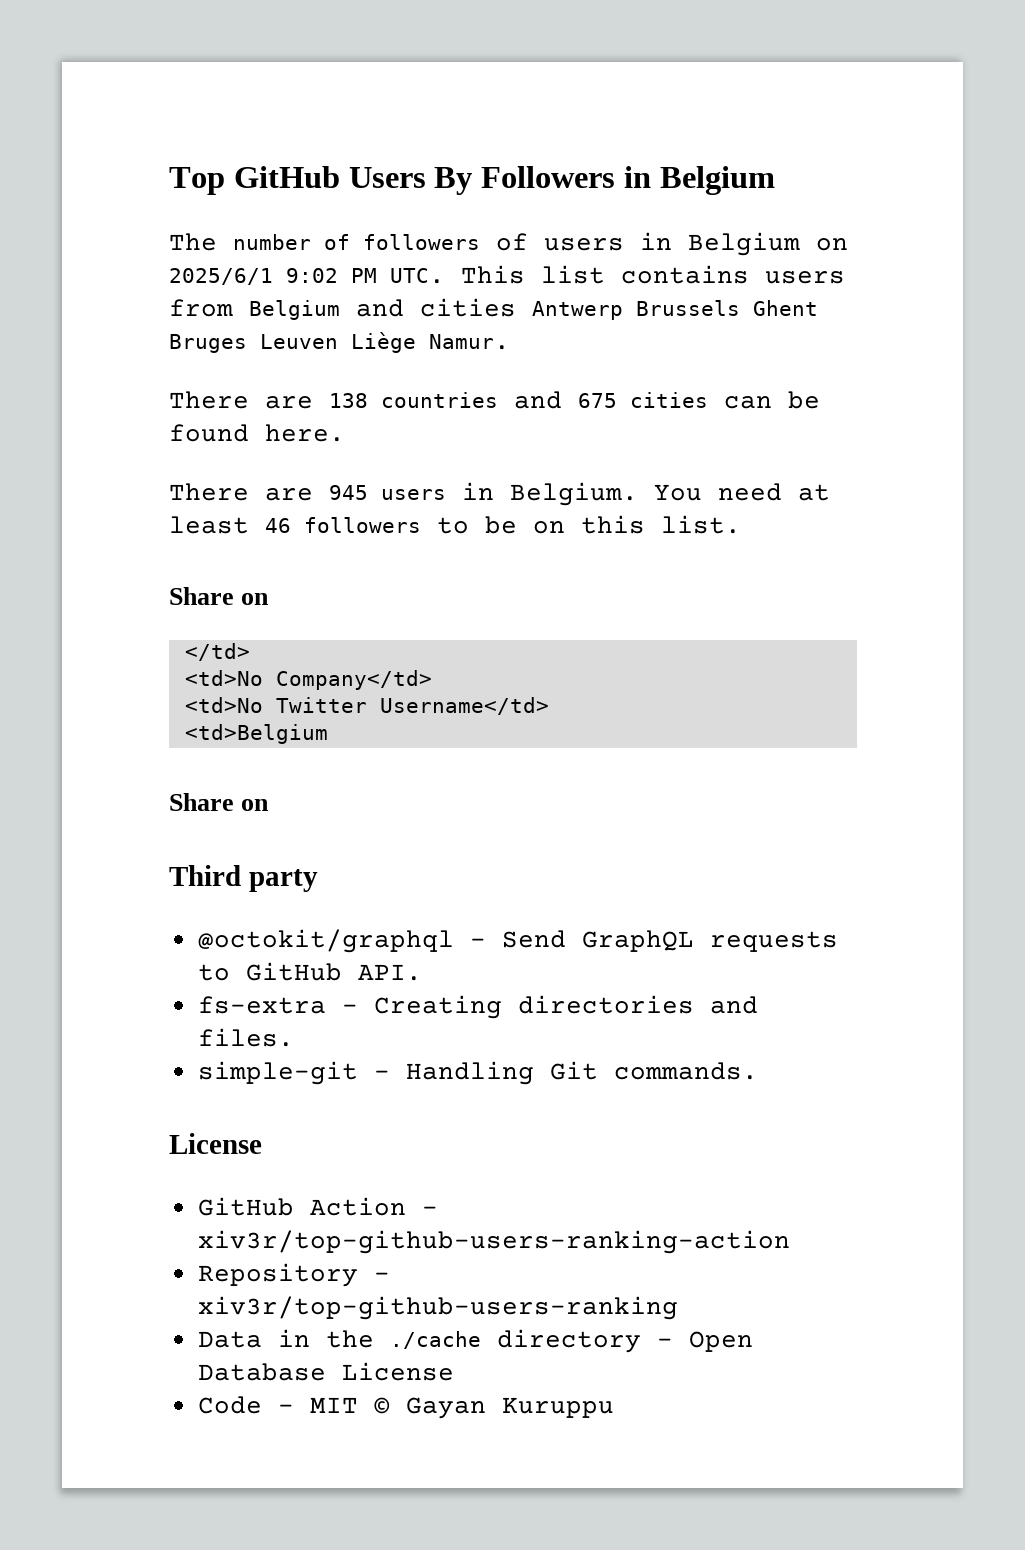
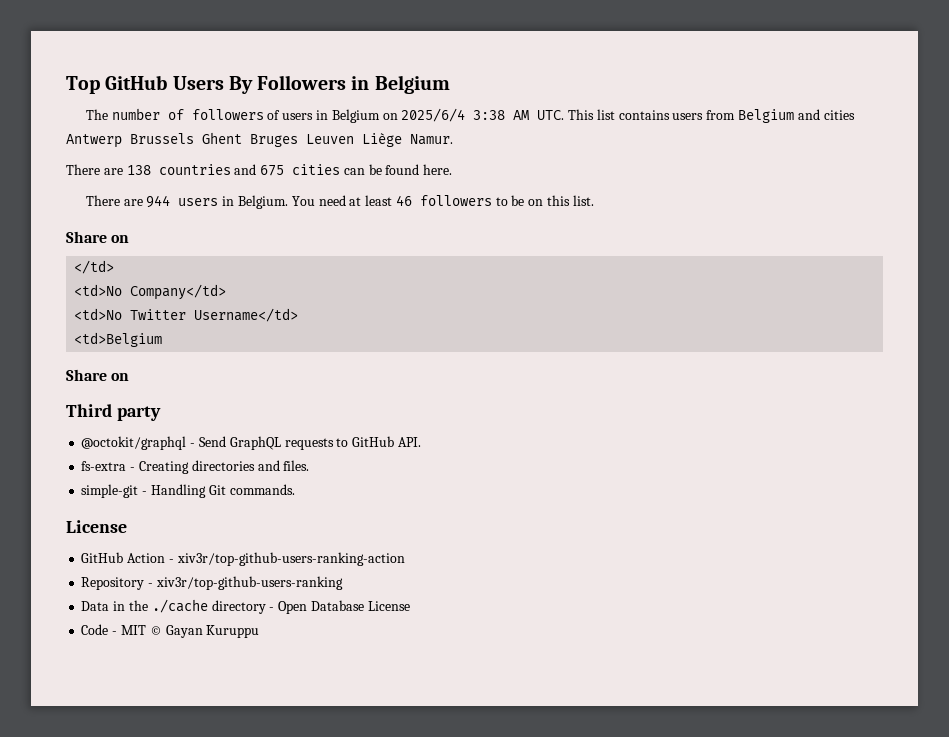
- The number of followers of users in Belgium on 2025/6/1 9:02 PM UTC. This list contains users from Belgium and cities Antwerp Brussels Ghent Bruges Leuven Liège Namur.
+ The number of followers of users in Belgium on 2025/6/4 3:38 AM UTC. This list contains users from Belgium and cities Antwerp Brussels Ghent Bruges Leuven Liège Namur.
- There are 945 users in Belgium.
+ There are 944 users in Belgium.

